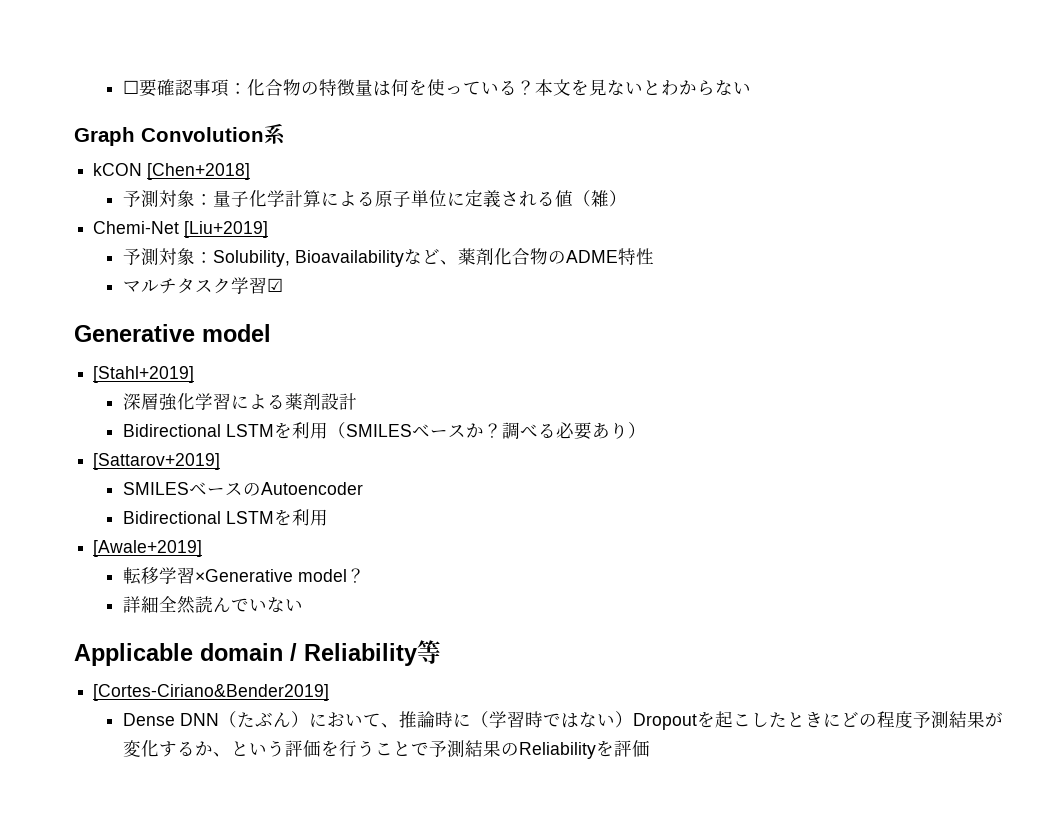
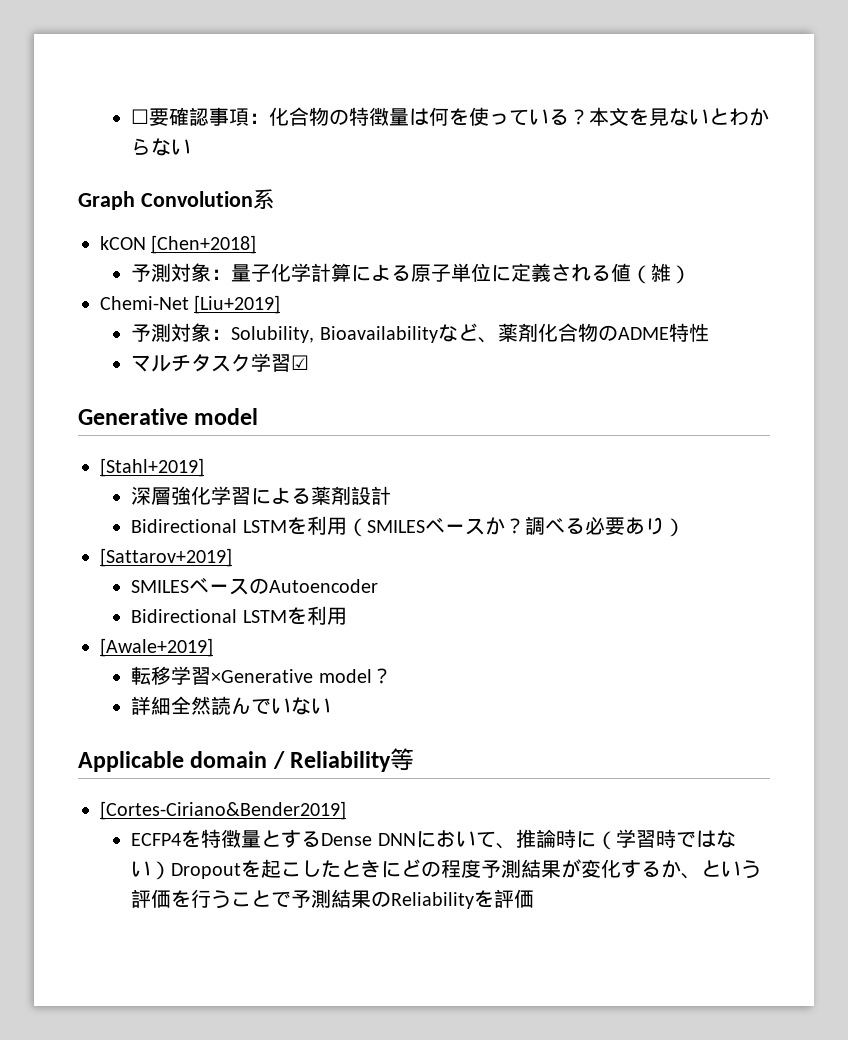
- Dense DNN（たぶん）において、推論時に（学習時ではない）Dropoutを起こしたときにどの程度予測結果が変化するか、という評価を行うことで予測結果のReliabilityを評価
+ ECFP4を特徴量とするDense DNNにおいて、推論時に（学習時ではない）Dropoutを起こしたときにどの程度予測結果が変化するか、という評価を行うことで予測結果のReliabilityを評価

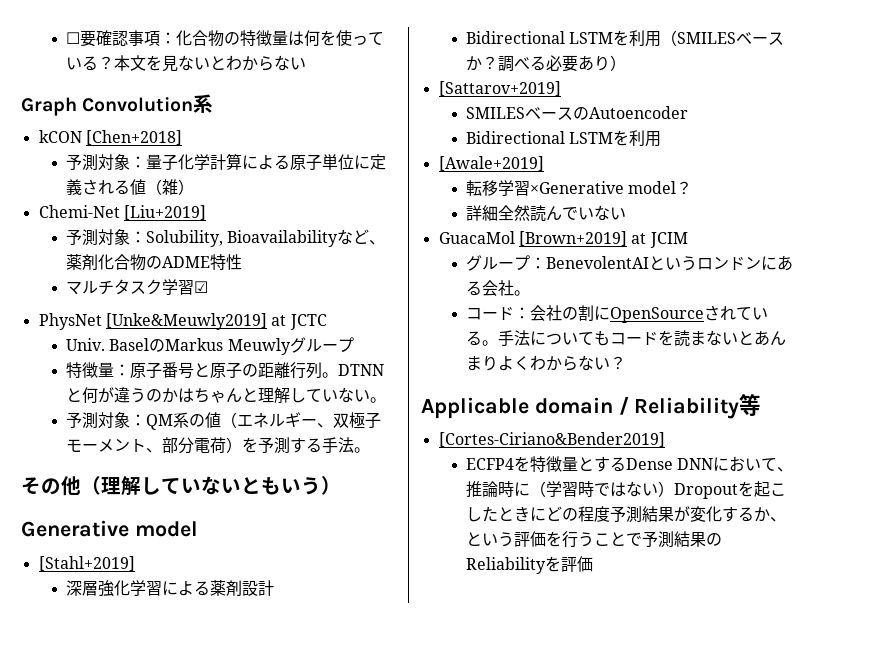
+ PhysNet [Unke&Meuwly2019] at JCTC
+ Univ. BaselのMarkus Meuwlyグループ
+ 特徴量：原子番号と原子の距離行列。DTNNと何が違うのかはちゃんと理解していない。
+ 予測対象：QM系の値（エネルギー、双極子モーメント、部分電荷）を予測する手法。
+ その他（理解していないともいう）
+ GuacaMol [Brown+2019] at JCIM
+ グループ：BenevolentAIというロンドンにある会社。
+ コード：会社の割にOpenSourceされている。手法についてもコードを読まないとあんまりよくわからない？

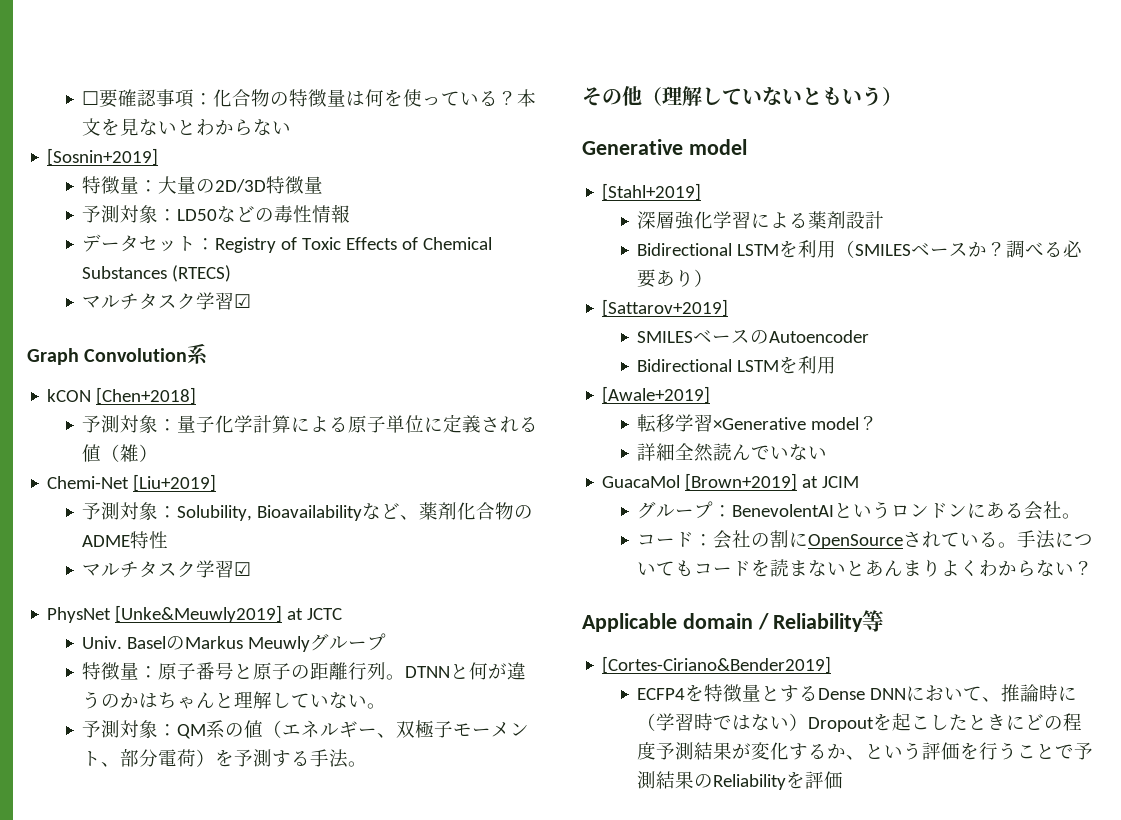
+ [Sosnin+2019]
+ 特徴量：大量の2D/3D特徴量
+ 予測対象：LD50などの毒性情報
+ データセット：Registry of Toxic Effects of Chemical Substances (RTECS)
+ マルチタスク学習☑

